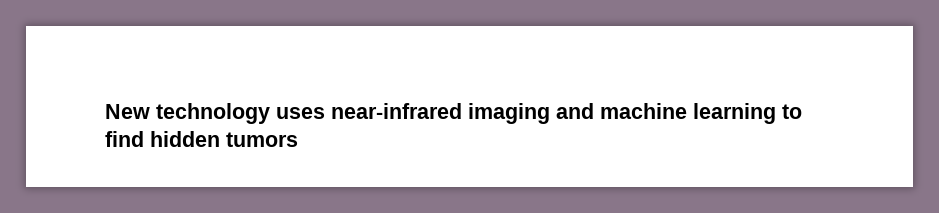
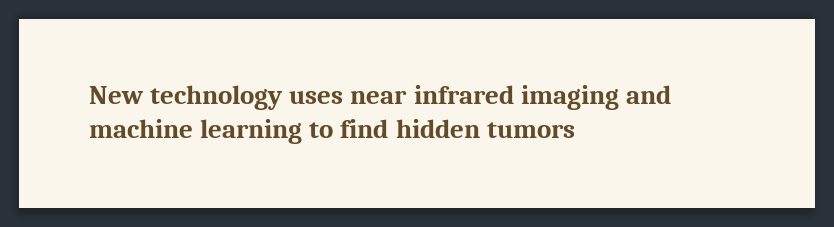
- New technology uses near-infrared imaging and machine learning to find hidden tumors
+ New technology uses near infrared imaging and machine learning to find hidden tumors

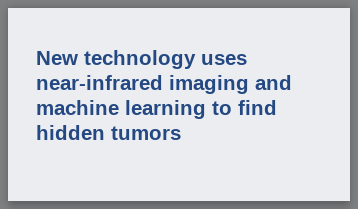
- New technology uses near infrared imaging and machine learning to find hidden tumors
+ New technology uses near-infrared imaging and machine learning to find hidden tumors

